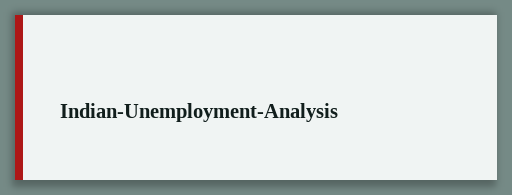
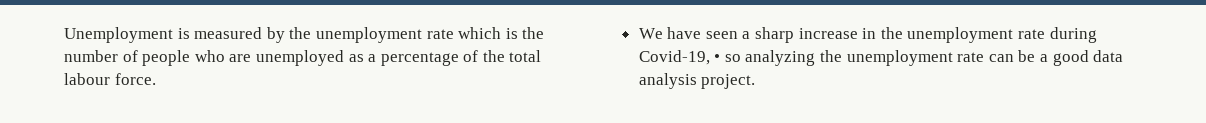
- Indian-Unemployment-Analysis
+ Unemployment is measured by the unemployment rate which is the number of people who are unemployed as a percentage of the total labour force.
+ We have seen a sharp increase in the unemployment rate during Covid-19, • so analyzing the unemployment rate can be a good data analysis project.

